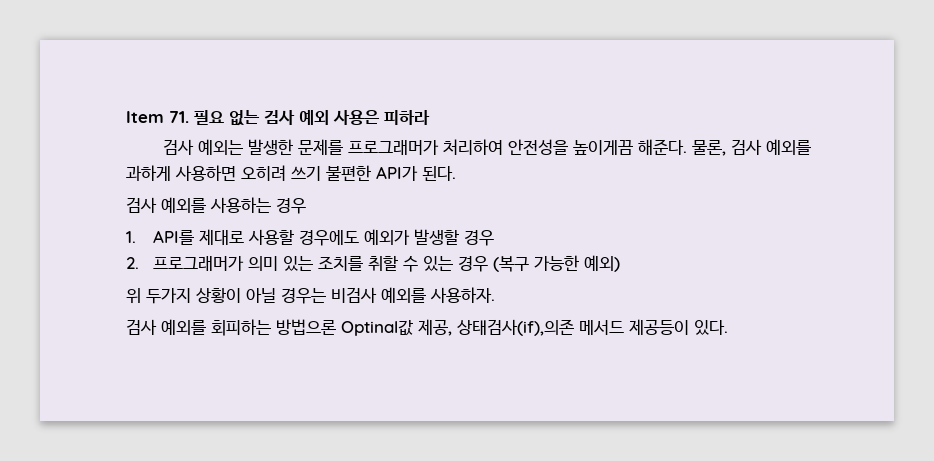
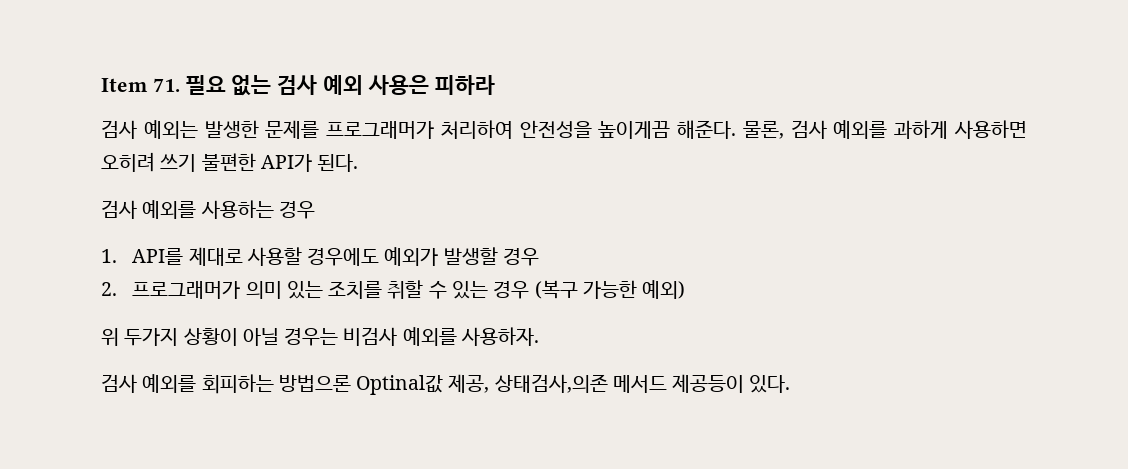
- 검사 예외를 회피하는 방법으론 Optinal값 제공, 상태검사(if),의존 메서드 제공등이 있다.
+ 검사 예외를 회피하는 방법으론 Optinal값 제공, 상태검사,의존 메서드 제공등이 있다.

